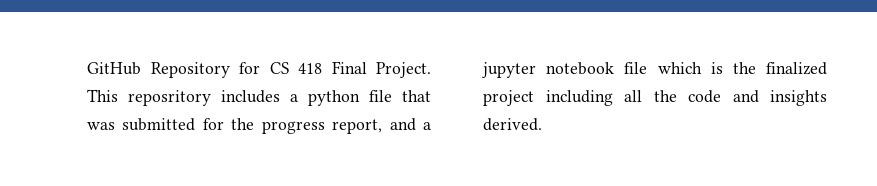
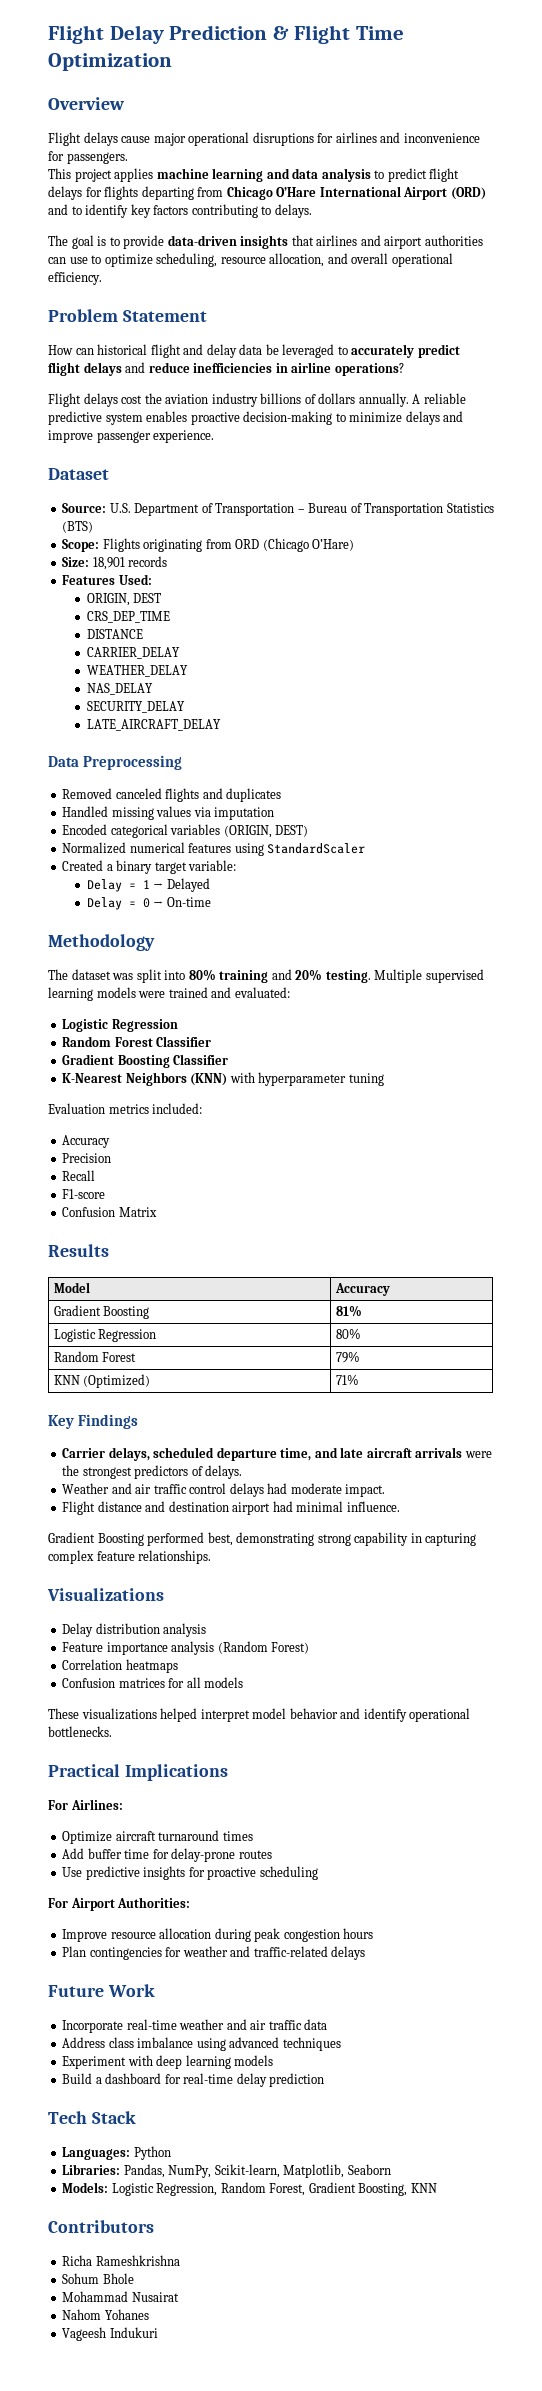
- GitHub Repository for CS 418 Final Project. This reposritory includes a python file that was submitted for the progress report, and a jupyter notebook file which is the finalized project including all the code and insights derived.
+ Flight Delay Prediction & Flight Time Optimization
+ Overview
+ Flight delays cause major operational disruptions for airlines and inconvenience for passengers.
+ This project applies machine learning and data analysis to predict flight delays for flights departing from Chicago O’Hare International Airport (ORD) and to identify key factors contributing to delays.
+ The goal is to provide data-driven insights that airlines and airport authorities can use to optimize scheduling, resource allocation, and overall operational efficiency.
+ Problem Statement
+ How can historical flight and delay data be leveraged to accurately predict flight delays and reduce inefficiencies in airline operations?
+ Flight delays cost the aviation industry billions of dollars annually. A reliable predictive system enables proactive decision-making to minimize delays and improve passenger experience.
+ Dataset
+ Source: U.S. Department of Transportation – Bureau of Transportation Statistics (BTS)
+ Scope: Flights originating from ORD (Chicago O’Hare)
+ Size: 18,901 records
+ Features Used:
+ ORIGIN, DEST
+ CRS_DEP_TIME
+ DISTANCE
+ CARRIER_DELAY
+ WEATHER_DELAY
+ NAS_DELAY
+ SECURITY_DELAY
+ LATE_AIRCRAFT_DELAY
+ Data Preprocessing
+ Removed canceled flights and duplicates
+ Handled missing values via imputation
+ Encoded categorical variables (ORIGIN, DEST)
+ Normalized numerical features using StandardScaler
+ Created a binary target variable:
+ Delay = 1 → Delayed
+ Delay = 0 → On-time
+ Methodology
+ The dataset was split into 80% training and 20% testing. Multiple supervised learning models were trained and evaluated:
+ Logistic Regression
+ Random Forest Classifier
+ Gradient Boosting Classifier
+ K-Nearest Neighbors (KNN) with hyperparameter tuning
+ Evaluation metrics included:
+ Accuracy
+ Precision
+ Recall
+ F1-score
+ Confusion Matrix
+ Results
+ Model | Accuracy
+ Gradient Boosting | 81%
+ Logistic Regression | 80%
+ Random Forest | 79%
+ KNN (Optimized) | 71%
+ Key Findings
+ Carrier delays, scheduled departure time, and late aircraft arrivals were the strongest predictors of delays.
+ Weather and air traffic control delays had moderate impact.
+ Flight distance and destination airport had minimal influence.
+ Gradient Boosting performed best, demonstrating strong capability in capturing complex feature relationships.
+ Visualizations
+ Delay distribution analysis
+ Feature importance analysis (Random Forest)
+ Correlation heatmaps
+ Confusion matrices for all models
+ These visualizations helped interpret model behavior and identify operational bottlenecks.
+ Practical Implications
+ For Airlines:
+ Optimize aircraft turnaround times
+ Add buffer time for delay-prone routes
+ Use predictive insights for proactive scheduling
+ For Airport Authorities:
+ Improve resource allocation during peak congestion hours
+ Plan contingencies for weather and traffic-related delays
+ Future Work
+ Incorporate real-time weather and air traffic data
+ Address class imbalance using advanced techniques
+ Experiment with deep learning models
+ Build a dashboard for real-time delay prediction
+ Tech Stack
+ Languages: Python
+ Libraries: Pandas, NumPy, Scikit-learn, Matplotlib, Seaborn
+ Models: Logistic Regression, Random Forest, Gradient Boosting, KNN
+ Contributors
+ Richa Rameshkrishna
+ Sohum Bhole
+ Mohammad Nusairat
+ Nahom Yohanes
+ Vageesh Indukuri

